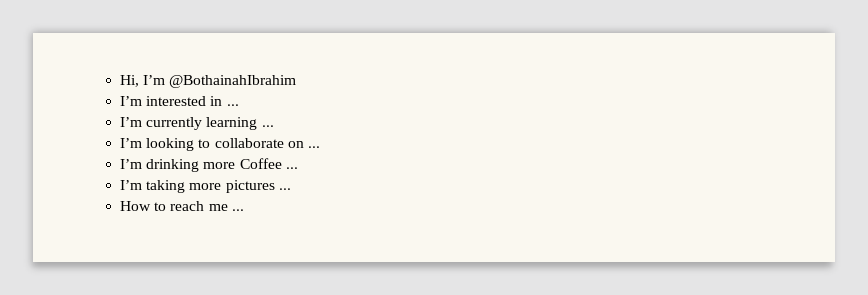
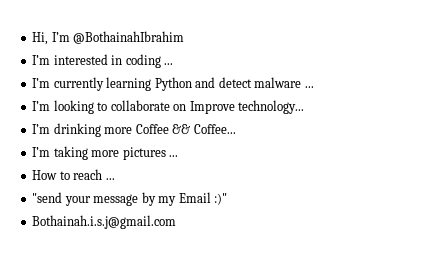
- I’m interested in ...
+ I’m interested in coding ...
- I’m currently learning ...
+ I’m currently learning Python and detect malware ...
- I’m looking to collaborate on ...
+ I’m looking to collaborate on Improve technology...
- I’m drinking more Coffee ...
+ I’m drinking more Coffee && Coffee...
- How to reach me ...
+ How to reach ...
+ "send your message by my Email :)"
+ Bothainah.i.s.j@gmail.com

